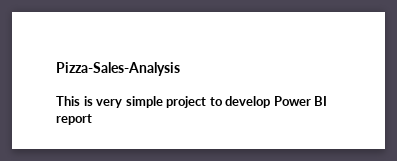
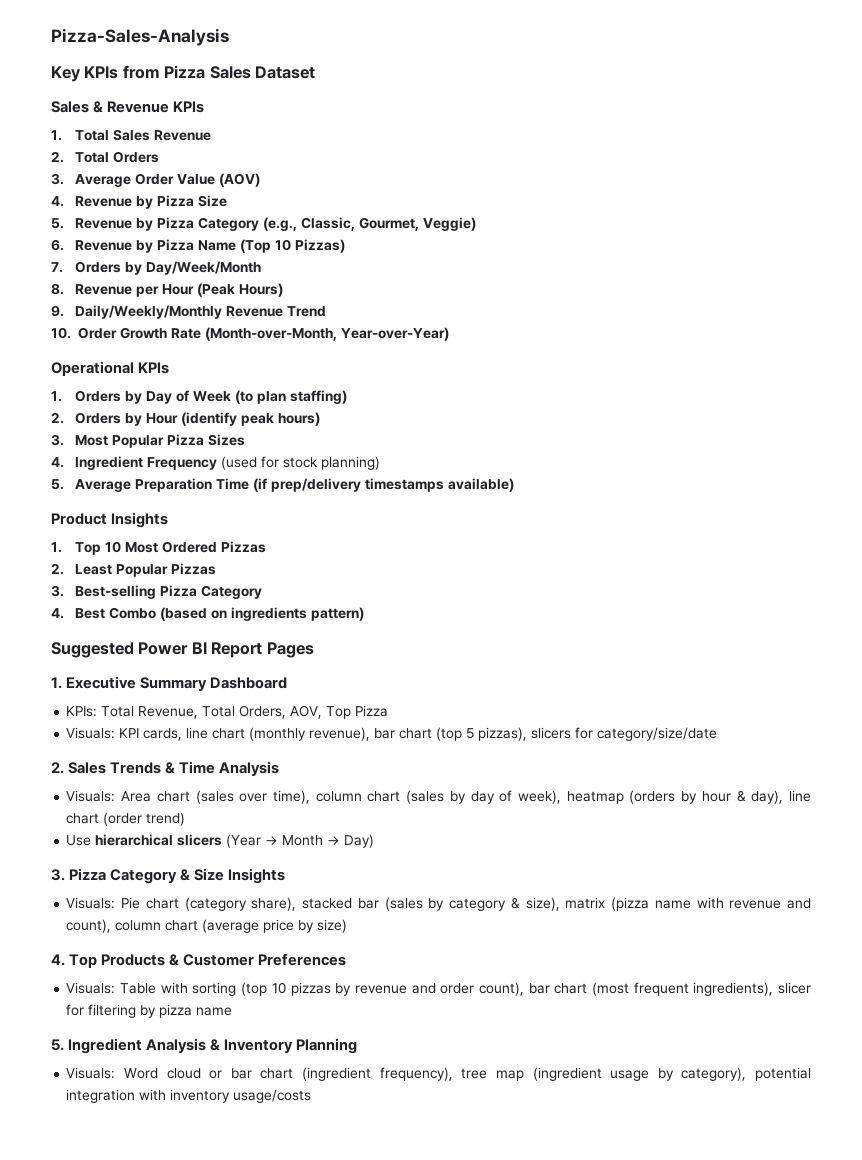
- This is very simple project to develop Power BI report
+ Key KPIs from Pizza Sales Dataset
+ Sales & Revenue KPIs
+ 1. Total Sales Revenue
+ 2. Total Orders
+ 3. Average Order Value (AOV)
+ 4. Revenue by Pizza Size
+ 5. Revenue by Pizza Category (e.g., Classic, Gourmet, Veggie)
+ 6. Revenue by Pizza Name (Top 10 Pizzas)
+ 7. Orders by Day/Week/Month
+ 8. Revenue per Hour (Peak Hours)
+ 9. Daily/Weekly/Monthly Revenue Trend
+ 10. Order Growth Rate (Month-over-Month, Year-over-Year)
+ Operational KPIs
+ 1. Orders by Day of Week (to plan staffing)
+ 2. Orders by Hour (identify peak hours)
+ 3. Most Popular Pizza Sizes
+ 4. Ingredient Frequency (used for stock planning)
+ 5. Average Preparation Time (if prep/delivery timestamps available)
+ Product Insights
+ 1. Top 10 Most Ordered Pizzas
+ 2. Least Popular Pizzas
+ 3. Best-selling Pizza Category
+ 4. Best Combo (based on ingredients pattern)
+ Suggested Power BI Report Pages
+ 1. Executive Summary Dashboard
+ KPIs: Total Revenue, Total Orders, AOV, Top Pizza
+ Visuals: KPI cards, line chart (monthly revenue), bar chart (top 5 pizzas), slicers for category/size/date
+ 2. Sales Trends & Time Analysis
+ Visuals: Area chart (sales over time), column chart (sales by day of week), heatmap (orders by hour & day), line chart (order trend)
+ Use hierarchical slicers (Year → Month → Day)
+ 3. Pizza Category & Size Insights
+ Visuals: Pie chart (category share), stacked bar (sales by category & size), matrix (pizza name with revenue and count), column chart (average price by size)
+ 4. Top Products & Customer Preferences
+ Visuals: Table with sorting (top 10 pizzas by revenue and order count), bar chart (most frequent ingredients), slicer for filtering by pizza name
+ 5. Ingredient Analysis & Inventory Planning
+ Visuals: Word cloud or bar chart (ingredient frequency), tree map (ingredient usage by category), potential integration with inventory usage/costs

